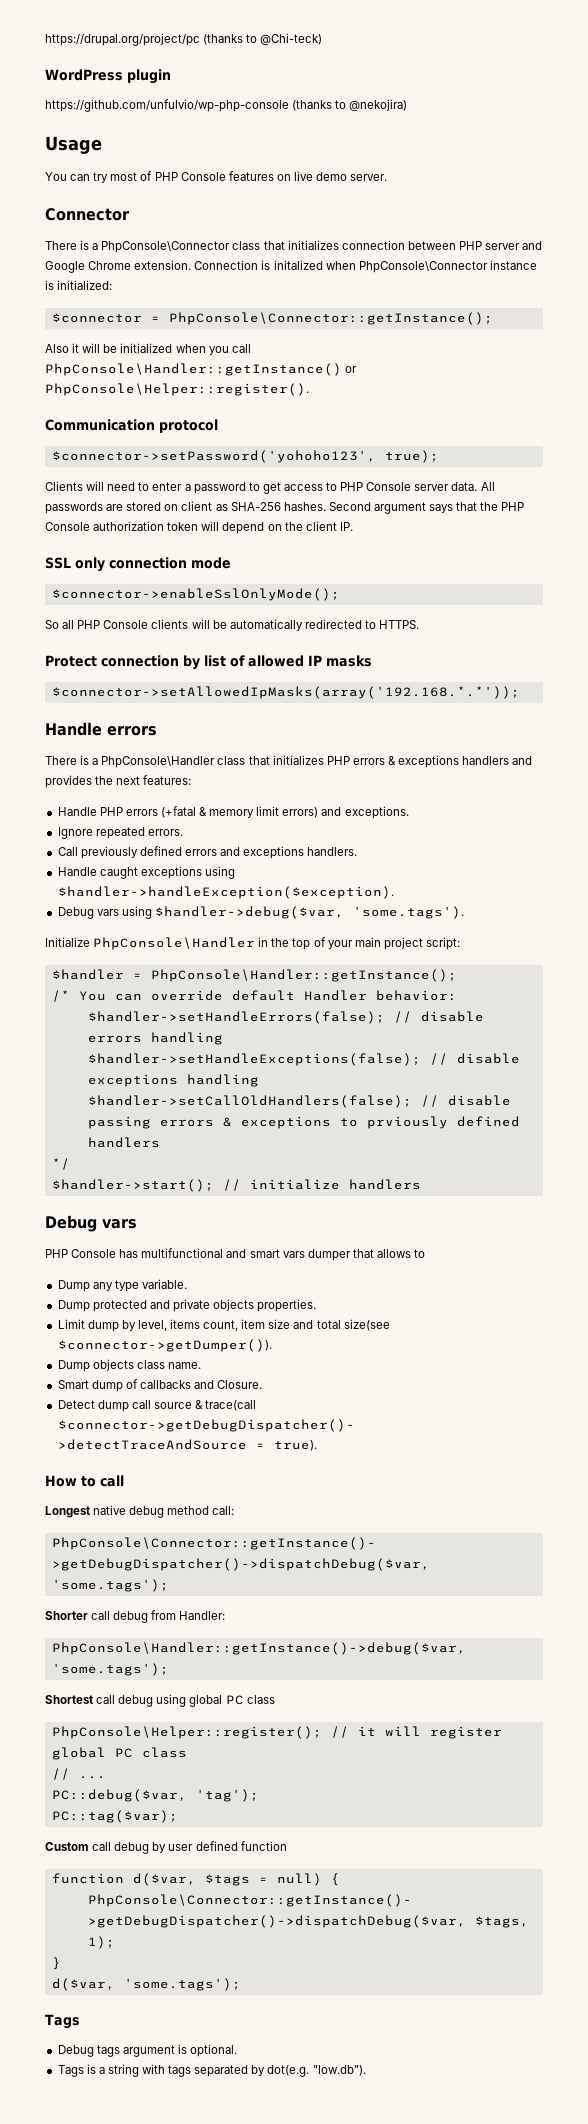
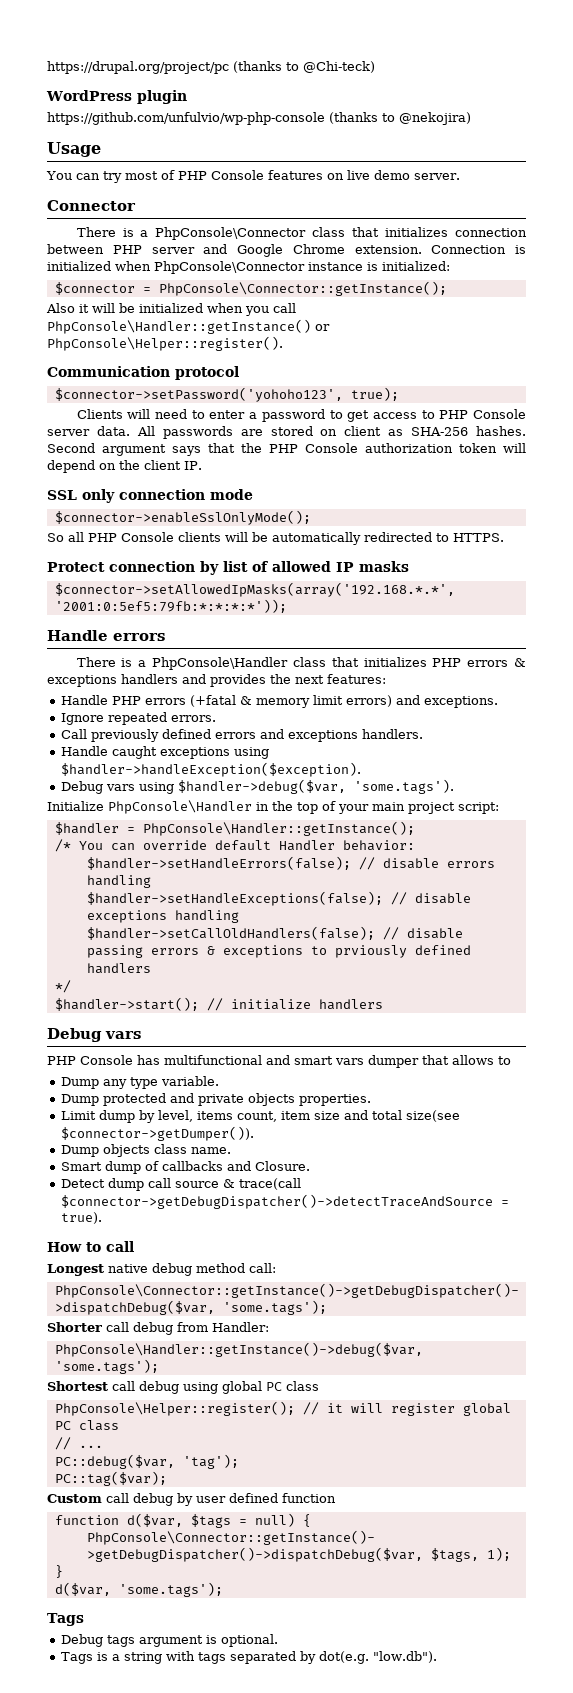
- Connection is initalized when PhpConsole\Connector instance is initialized:
+ Connection is initialized when PhpConsole\Connector instance is initialized:
- $connector->setAllowedIpMasks(array('192.168.*.*'));
+ $connector->setAllowedIpMasks(array('192.168.*.*', '2001:0:5ef5:79fb:*:*:*:*'));

